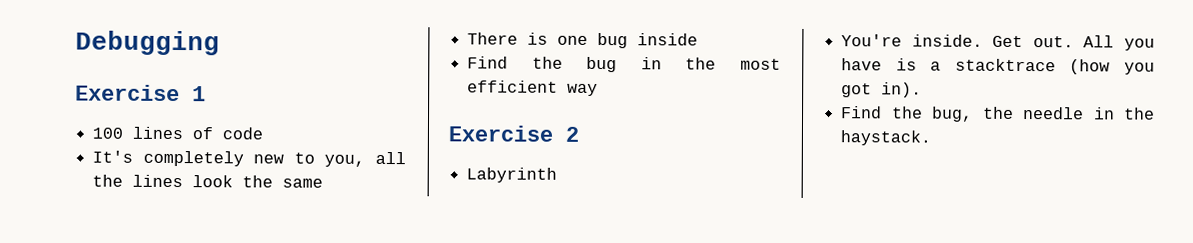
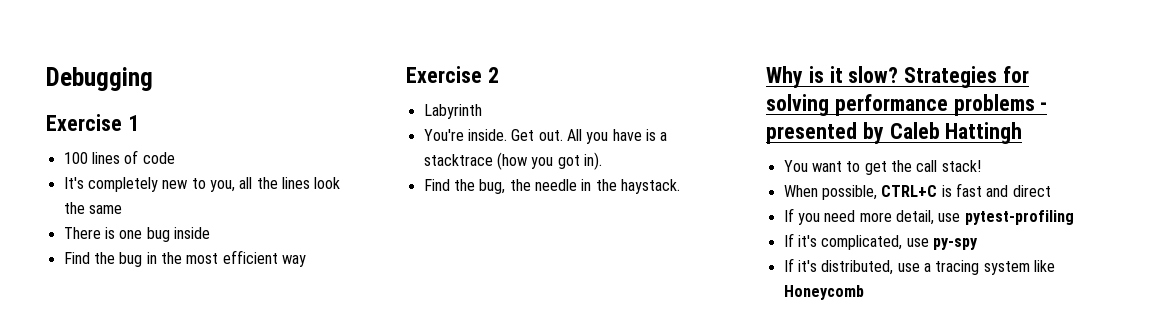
+ Why is it slow? Strategies for solving performance problems - presented by Caleb Hattingh
+ You want to get the call stack!
+ When possible, CTRL+C is fast and direct
+ If you need more detail, use pytest-profiling
+ If it's complicated, use py-spy
+ If it's distributed, use a tracing system like Honeycomb

